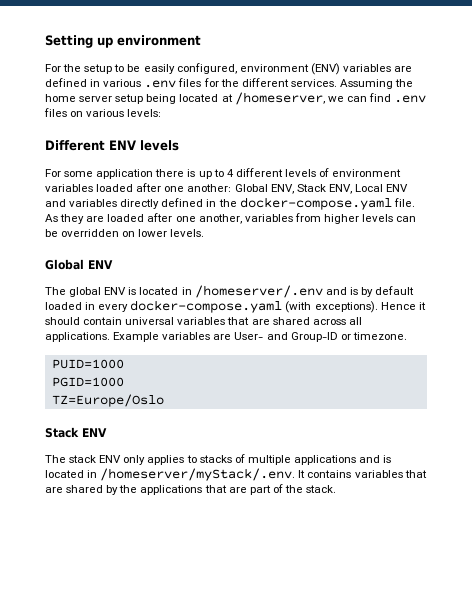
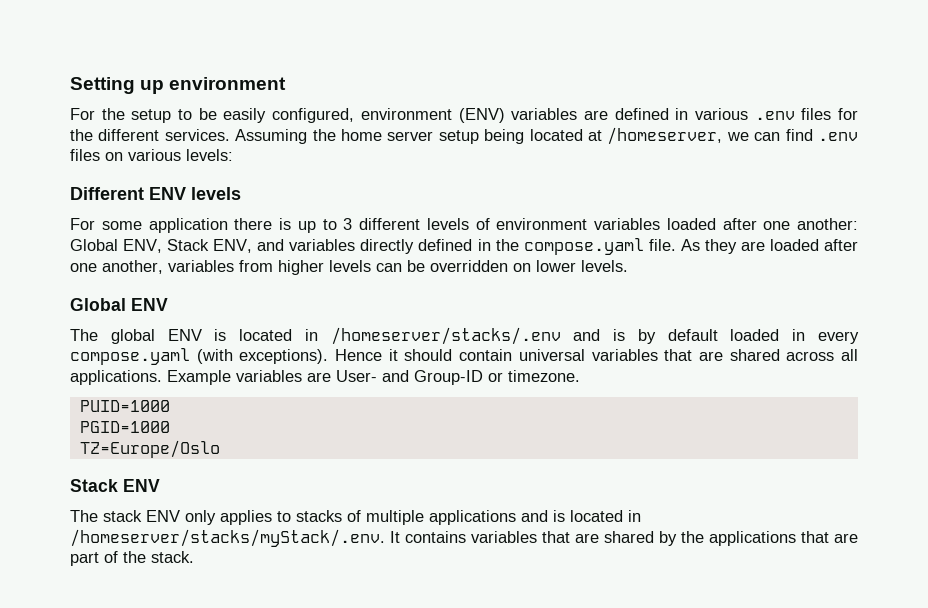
- For some application there is up to 4 different levels of environment variables loaded after one another: Global ENV, Stack ENV, Local ENV and variables directly defined in the docker-compose.yaml file.
+ For some application there is up to 3 different levels of environment variables loaded after one another: Global ENV, Stack ENV, and variables directly defined in the compose.yaml file.
- The global ENV is located in /homeserver/.env and is by default loaded in every docker-compose.yaml (with exceptions).
+ The global ENV is located in /homeserver/stacks/.env and is by default loaded in every compose.yaml (with exceptions).
- The stack ENV only applies to stacks of multiple applications and is located in /homeserver/myStack/.env. It contains variables that are shared by the applications that are part of the stack.
+ The stack ENV only applies to stacks of multiple applications and is located in /homeserver/stacks/myStack/.env. It contains variables that are shared by the applications that are part of the stack.

